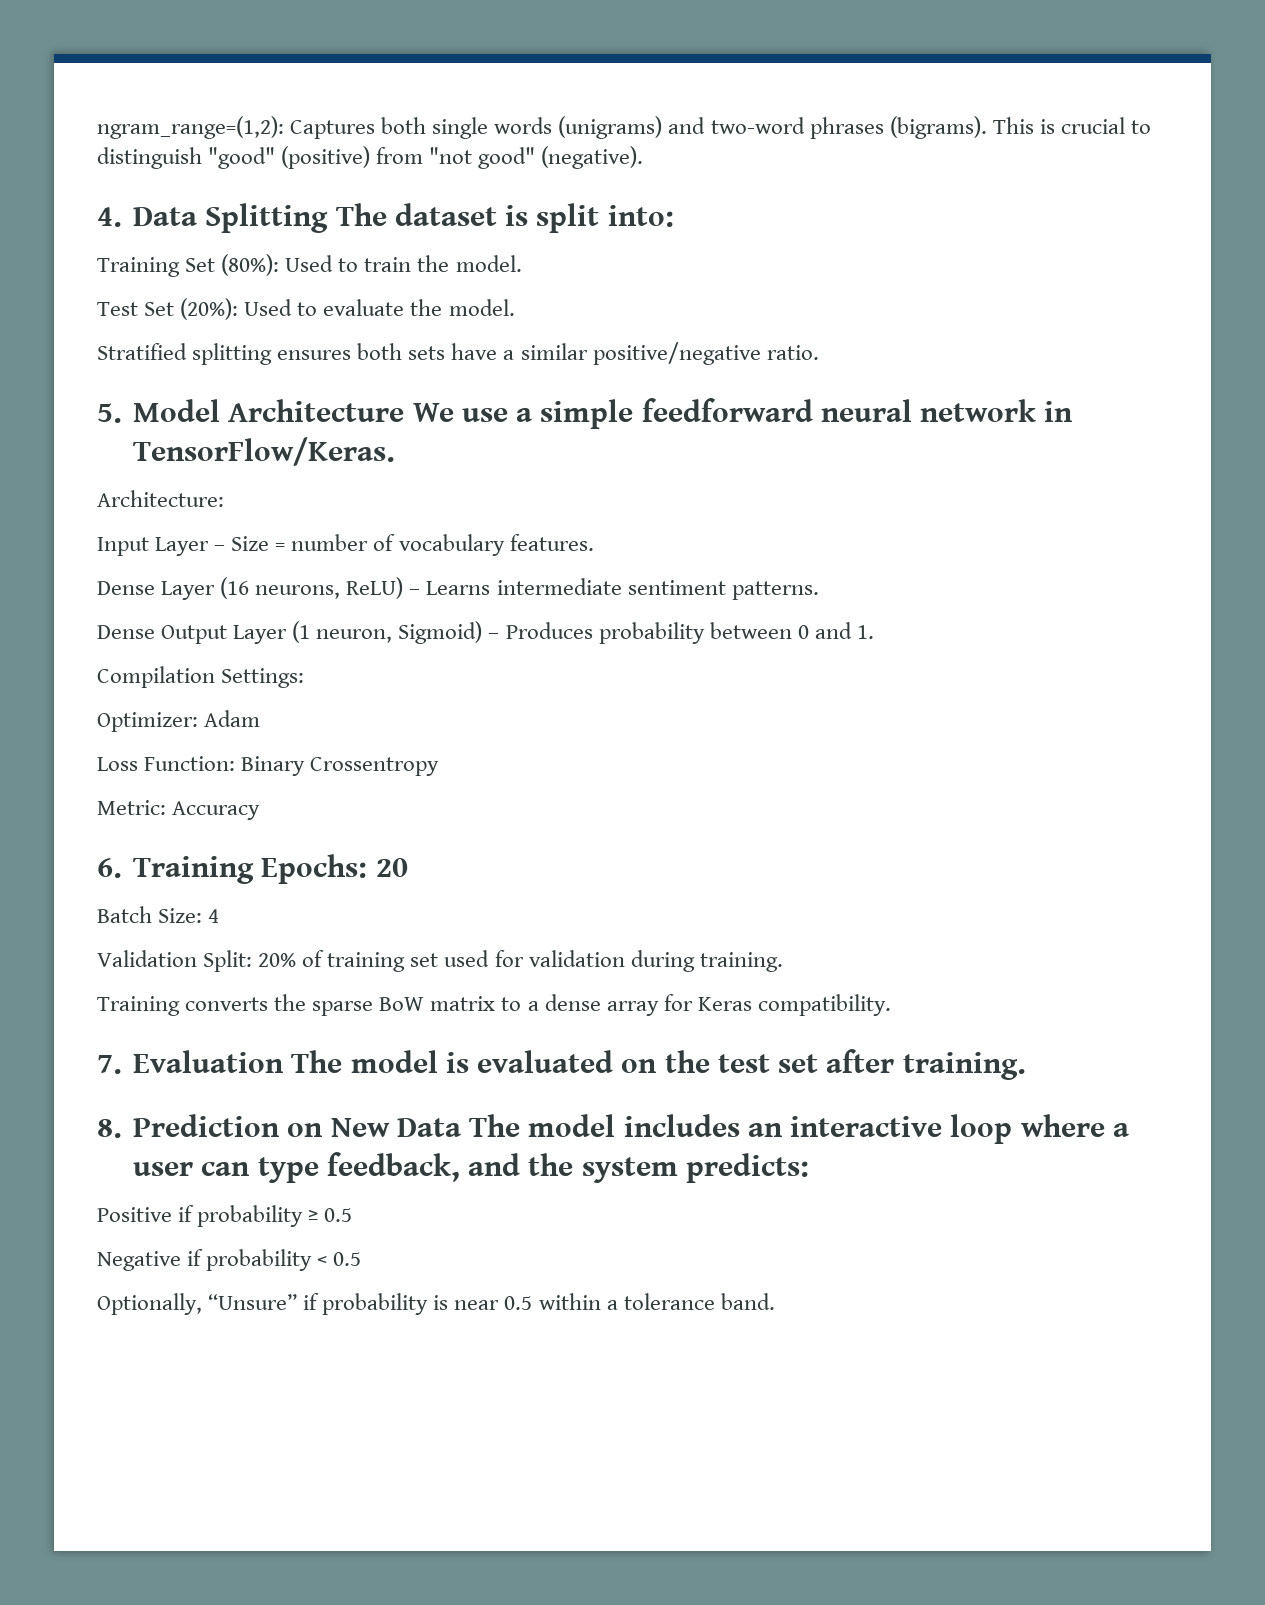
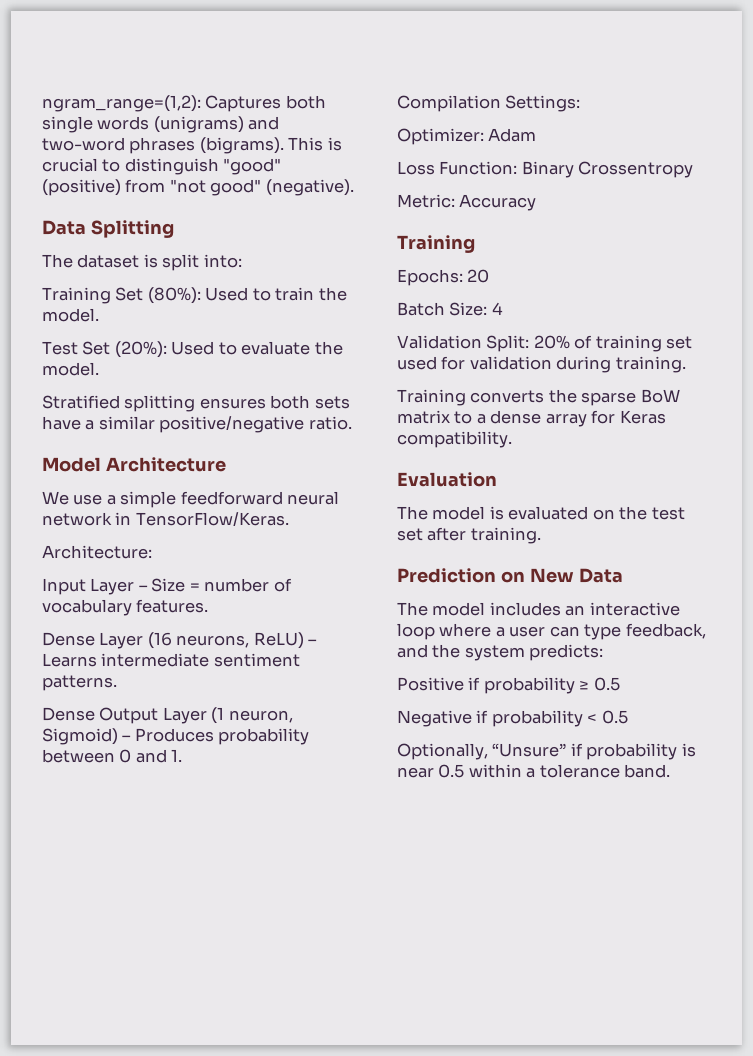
- 4. Data Splitting The dataset is split into:
+ Data Splitting
+ The dataset is split into:
- 5. Model Architecture We use a simple feedforward neural network in TensorFlow/Keras.
+ Model Architecture
+ We use a simple feedforward neural network in TensorFlow/Keras.
  Metric: Accuracy
- 6. Training Epochs: 20
+ Training
+ Epochs: 20
- 7. Evaluation The model is evaluated on the test set after training.
+ Evaluation
+ The model is evaluated on the test set after training.
- 8. Prediction on New Data The model includes an interactive loop where a user can type feedback, and the system predicts:
+ Prediction on New Data
+ The model includes an interactive loop where a user can type feedback, and the system predicts:

